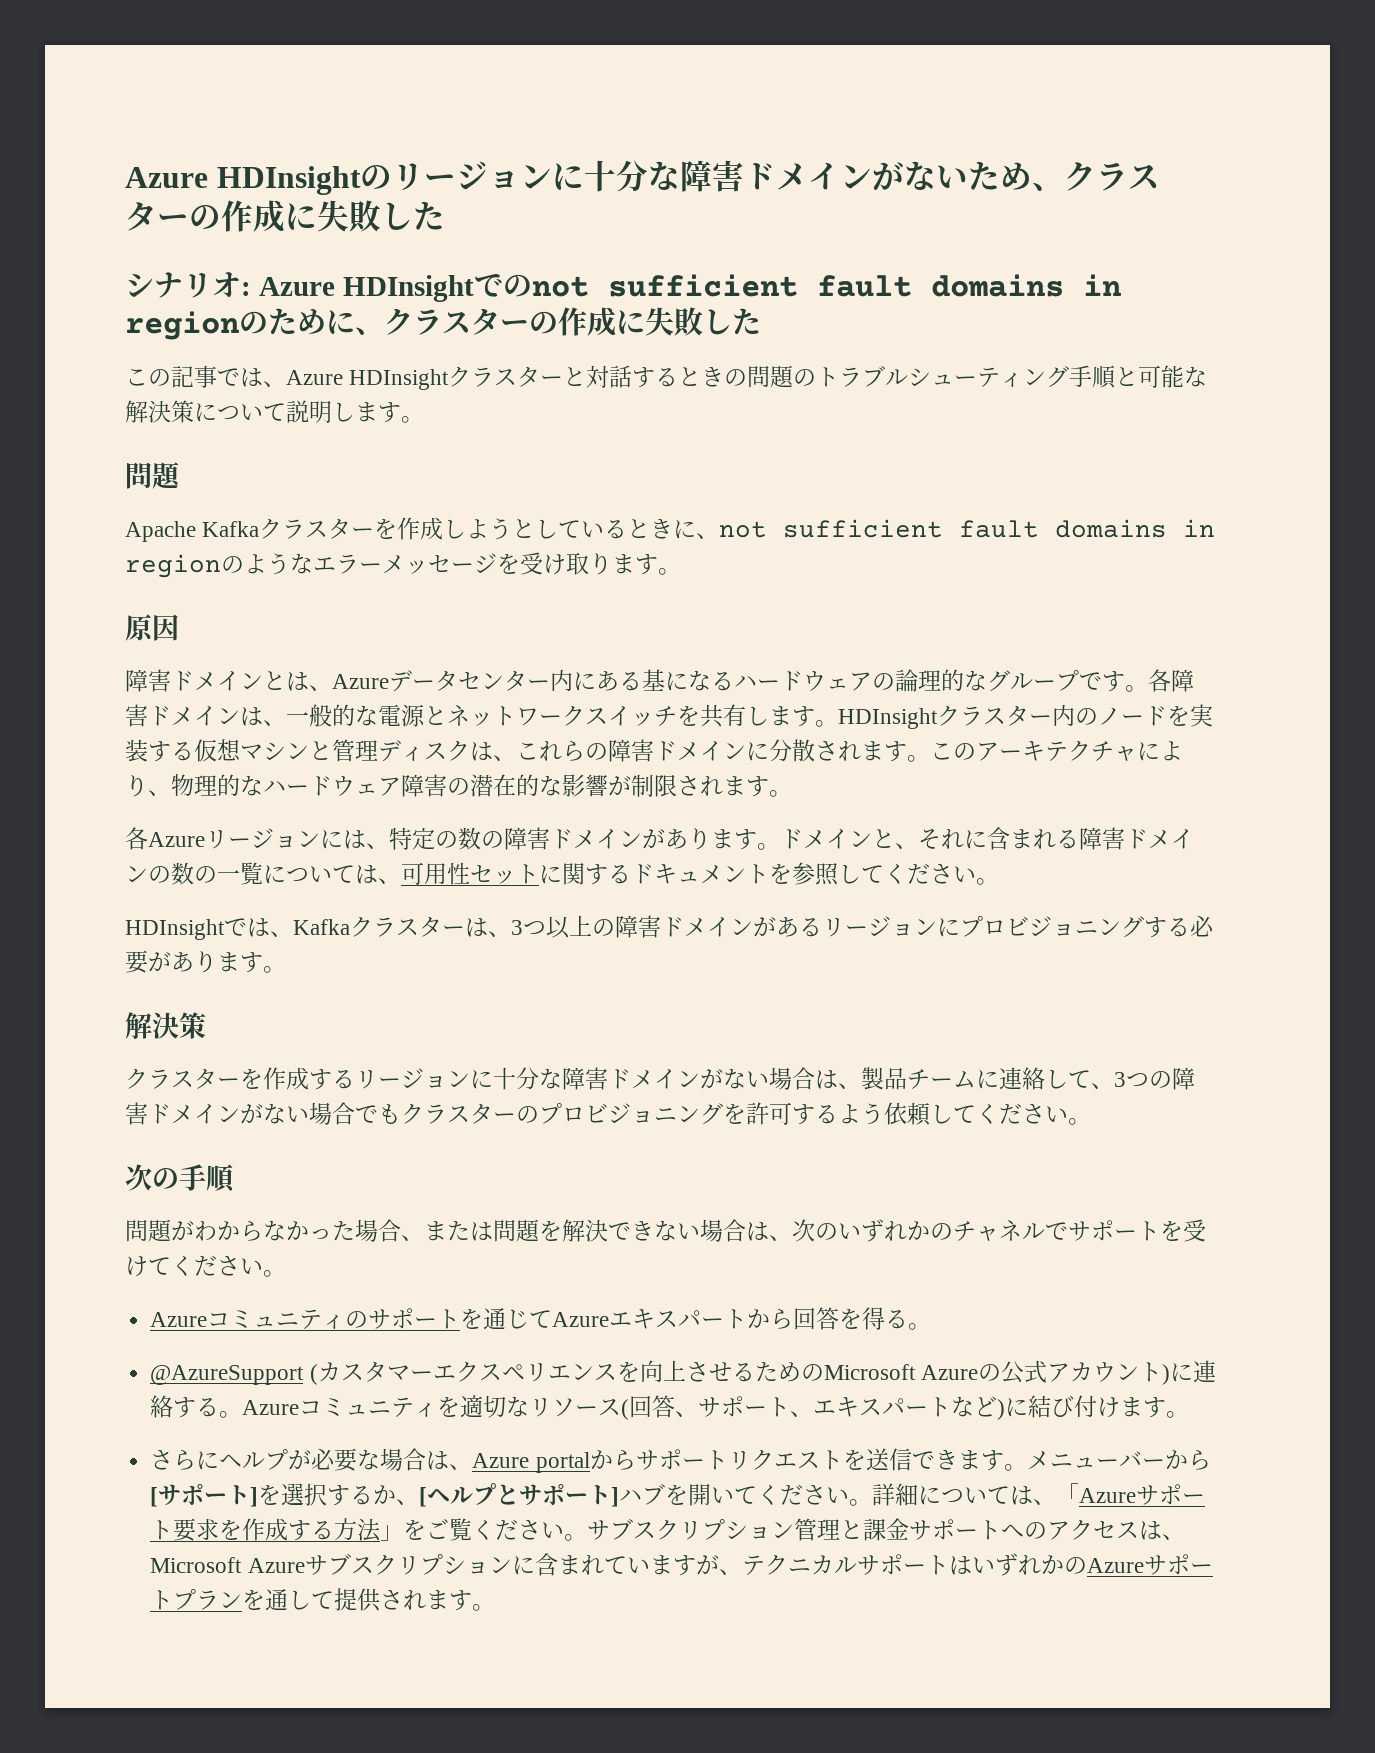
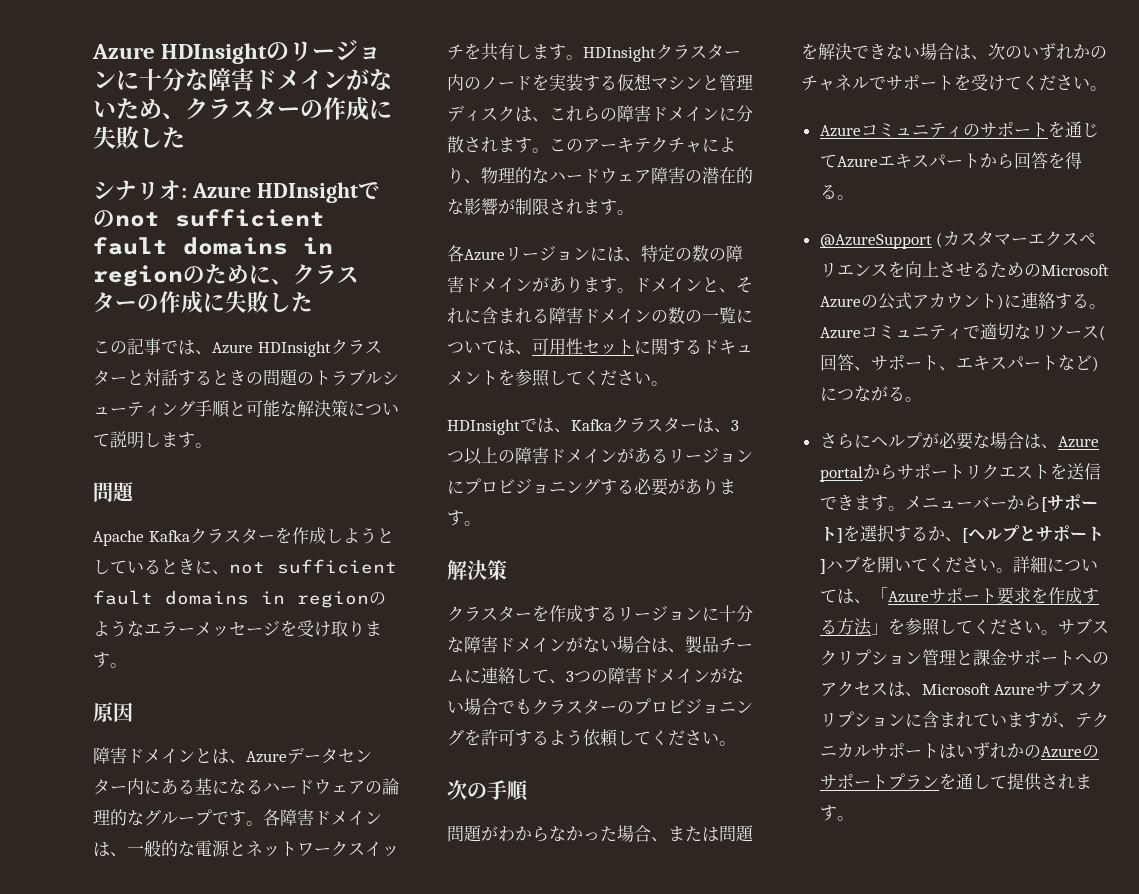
- Azureコミュニティを適切なリソース(回答、サポート、エキスパートなど)に結び付けます。
+ Azureコミュニティで適切なリソース(回答、サポート、エキスパートなど)につながる。
- 詳細については、「Azureサポート要求を作成する方法」をご覧ください。
+ 詳細については、「Azureサポート要求を作成する方法」を参照してください。
- サブスクリプション管理と課金サポートへのアクセスは、Microsoft Azureサブスクリプションに含まれていますが、テクニカルサポートはいずれかのAzureサポートプランを通して提供されます。
+ サブスクリプション管理と課金サポートへのアクセスは、Microsoft Azureサブスクリプションに含まれていますが、テクニカルサポートはいずれかのAzureのサポートプランを通して提供されます。

